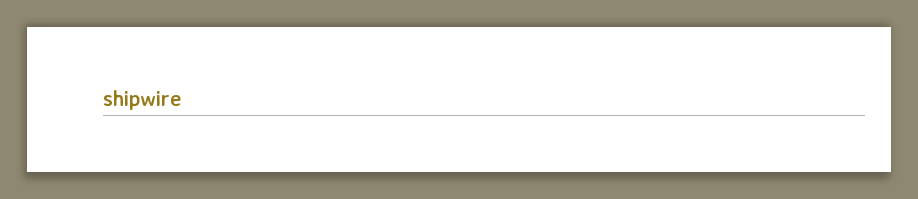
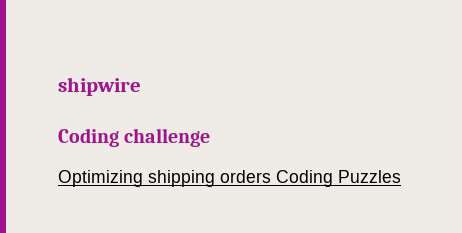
+ Coding challenge
+ Optimizing shipping orders Coding Puzzles

